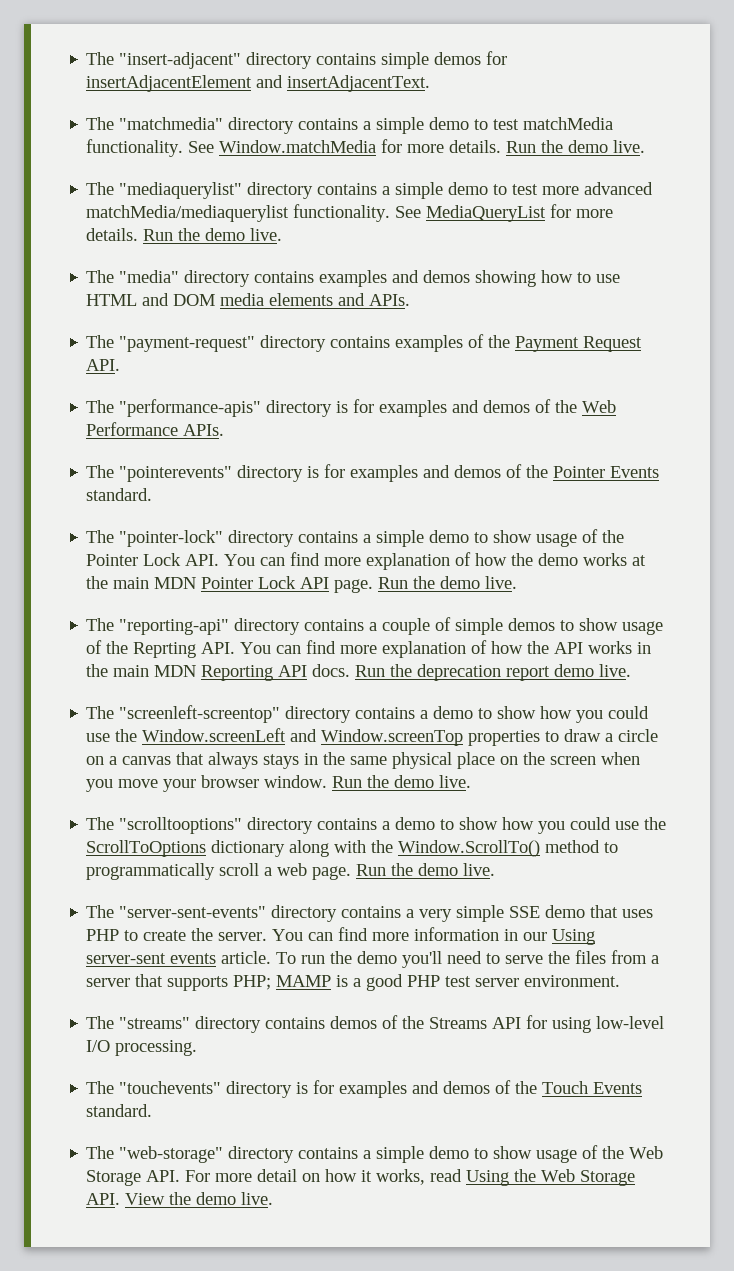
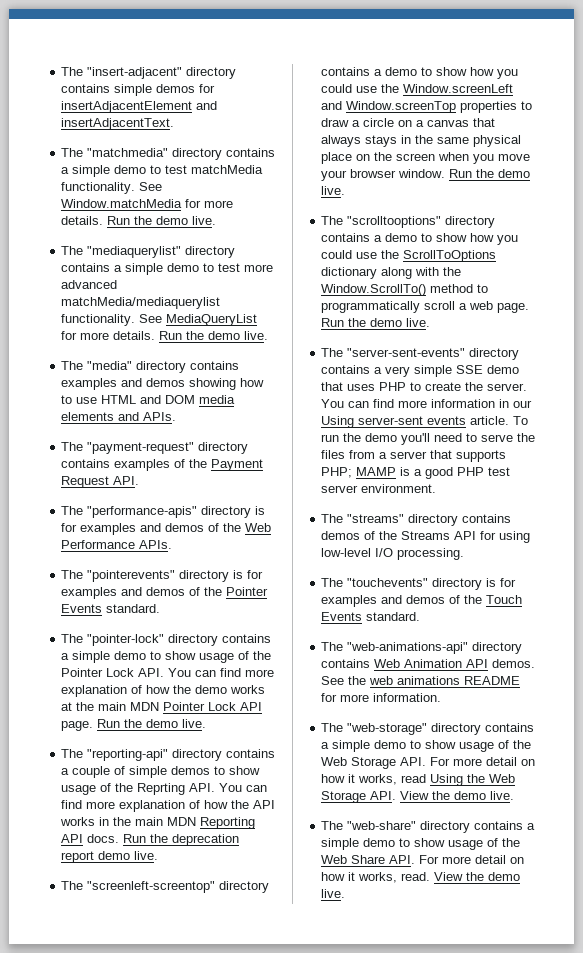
+ The "web-animations-api" directory contains Web Animation API demos. See the web animations README for more information.
+ The "web-share" directory contains a simple demo to show usage of the Web Share API. For more detail on how it works, read. View the demo live.

